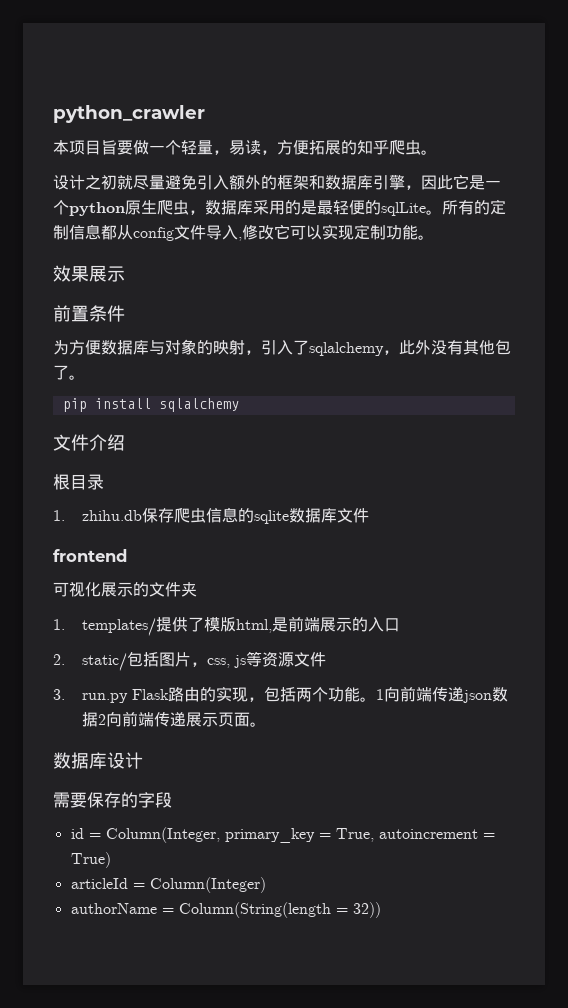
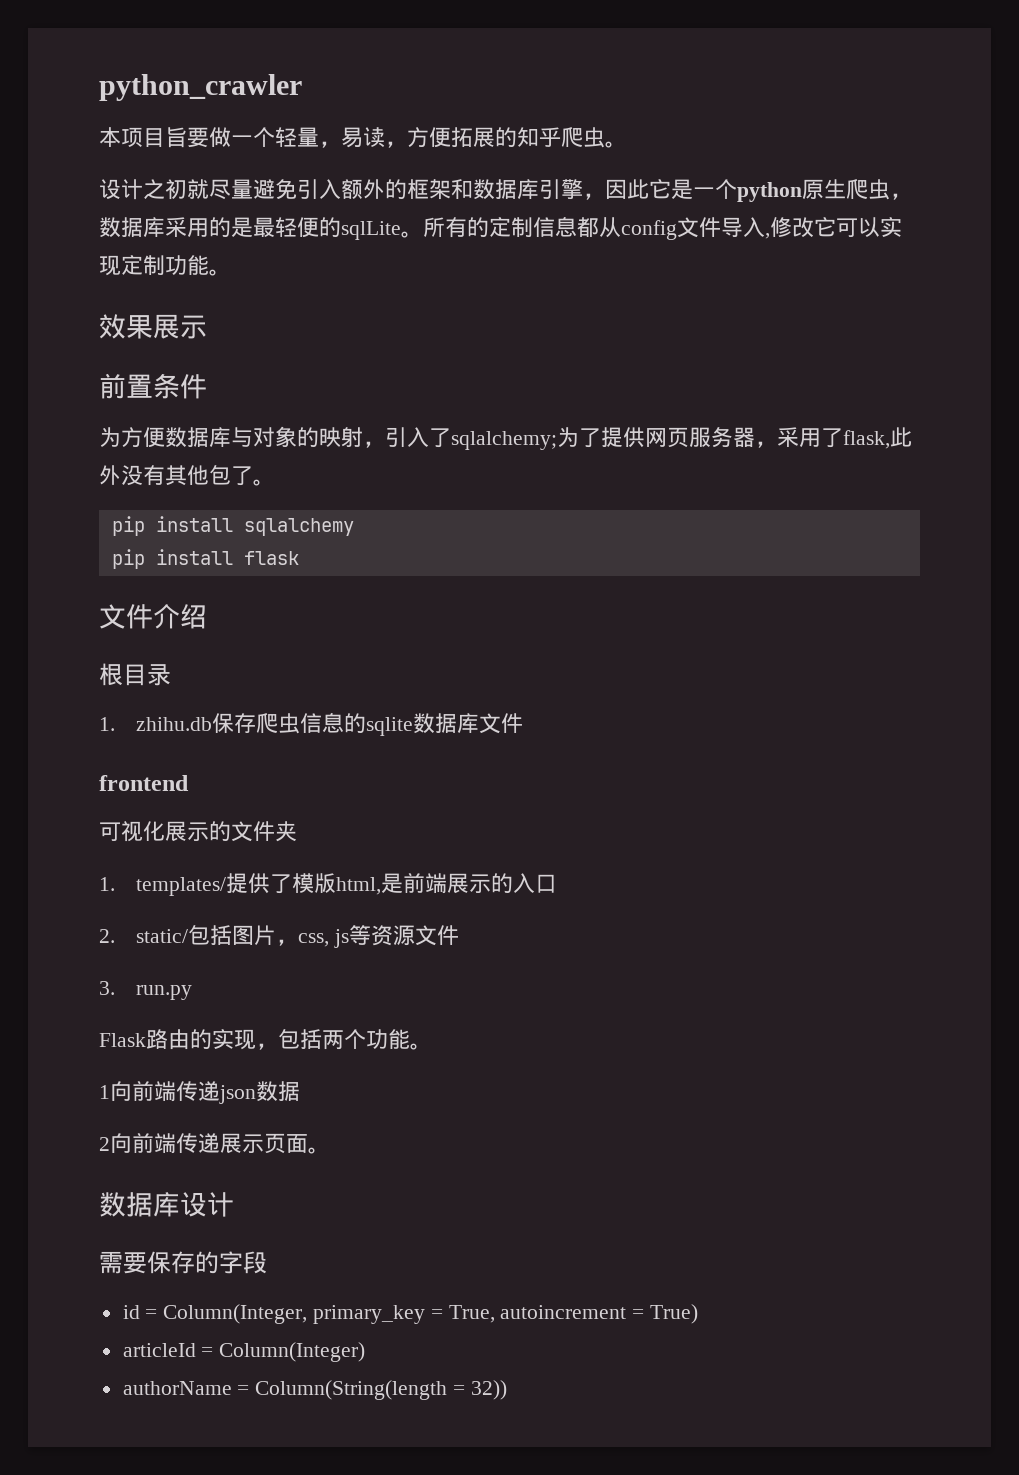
- 为方便数据库与对象的映射，引入了sqlalchemy，此外没有其他包了。
+ 为方便数据库与对象的映射，引入了sqlalchemy;为了提供网页服务器，采用了flask,此外没有其他包了。
+ pip install flask
- 3. run.py Flask路由的实现，包括两个功能。1向前端传递json数据2向前端传递展示页面。
+ 3. run.py
+ Flask路由的实现，包括两个功能。
+ 1向前端传递json数据
+ 2向前端传递展示页面。

